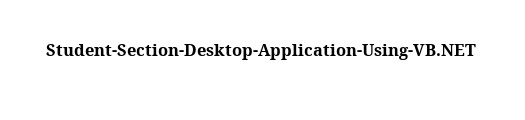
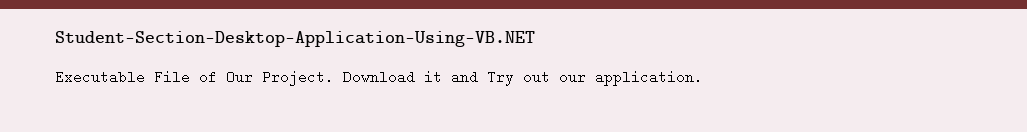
+ Executable File of Our Project. Download it and Try out our application.

